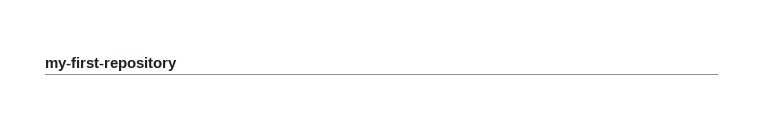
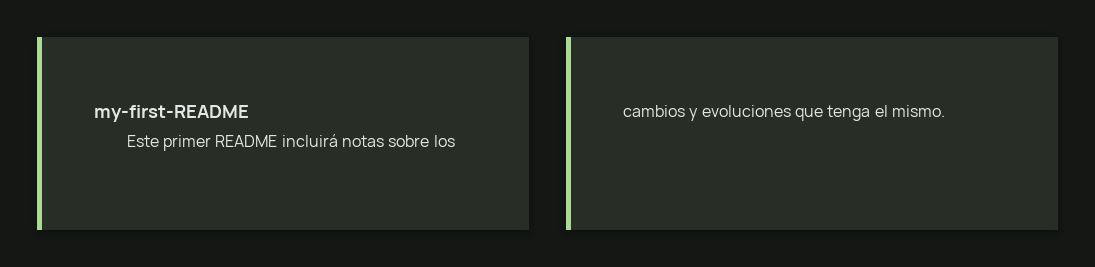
- my-first-repository
+ my-first-README
+ Este primer README incluirá notas sobre los cambios y evoluciones que tenga el mismo.

